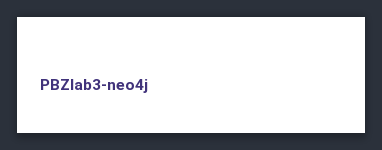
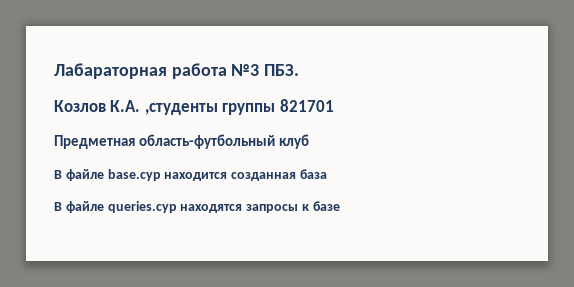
- PBZlab3-neo4j
+ Лабараторная работа №3 ПБЗ.
+ Козлов К.А. ,студенты группы 821701
+ Предметная область-футбольный клуб
+ В файле base.cyp находится созданная база
+ В файле queries.cyp находятся запросы к базе

